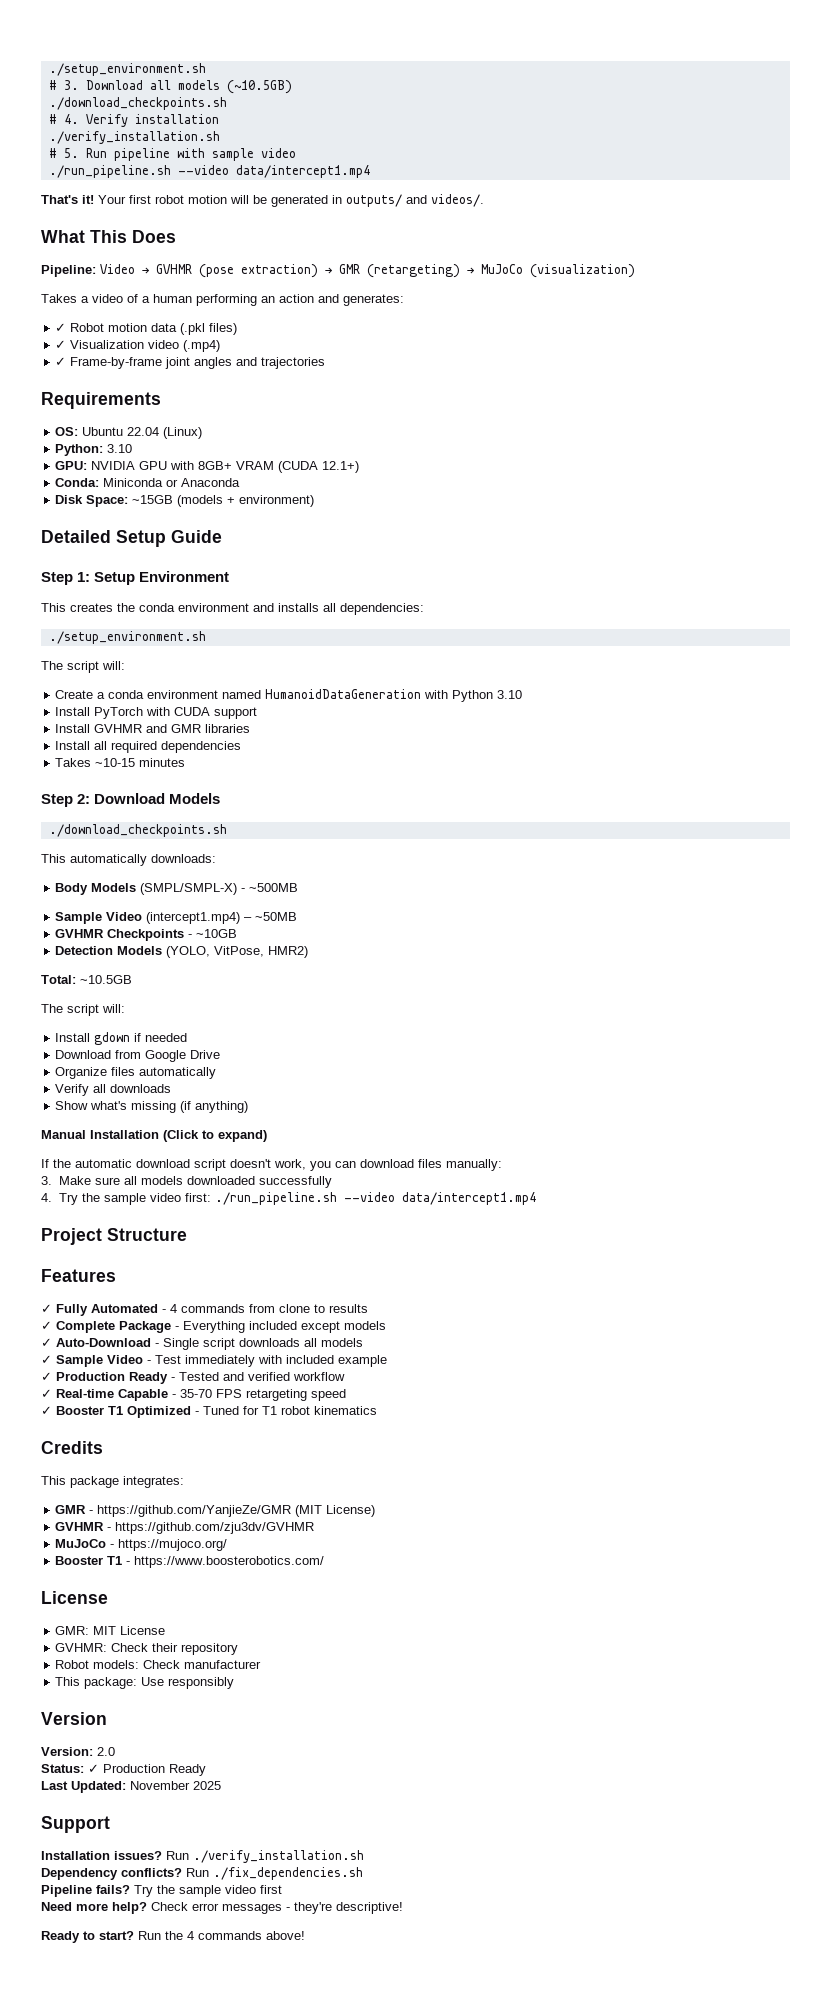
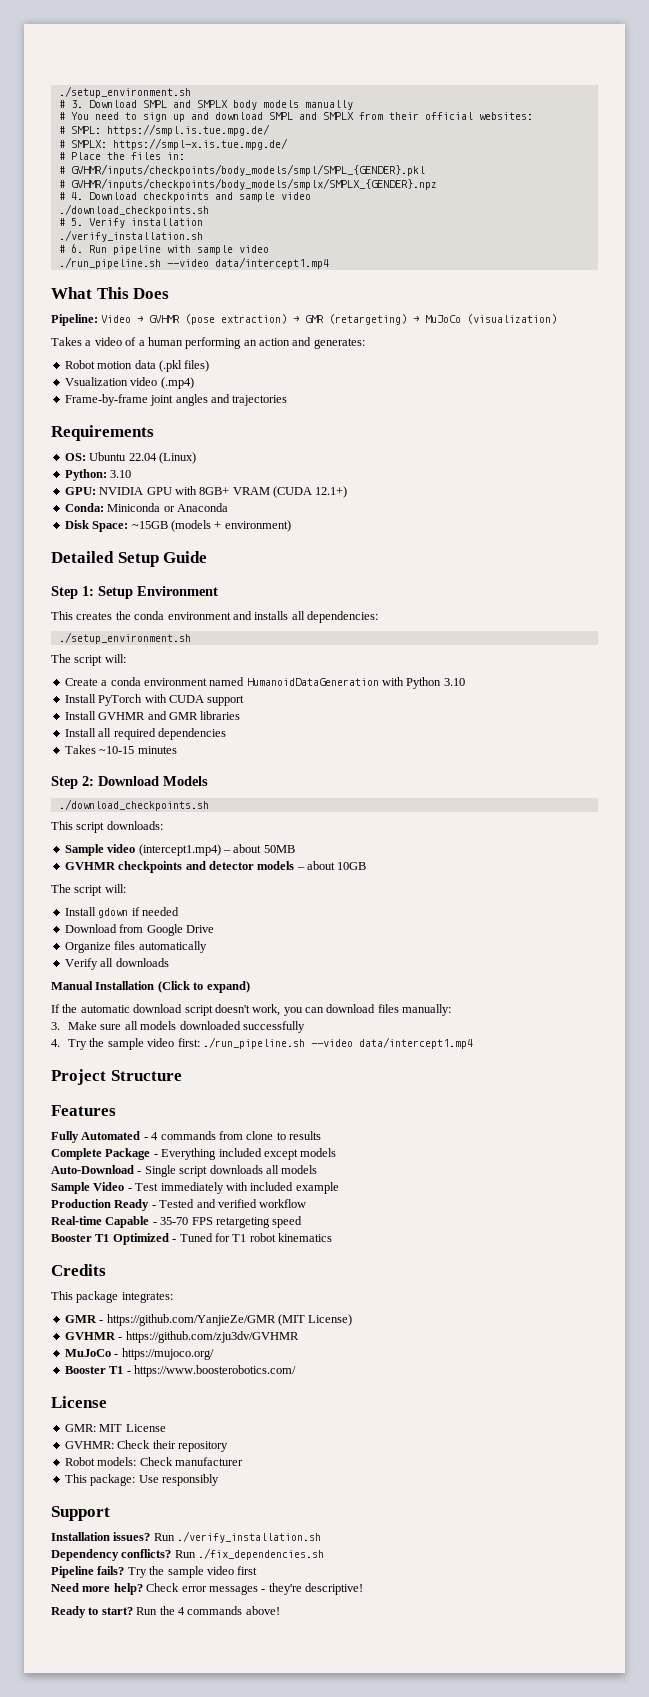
- # 3. Download all models (~10.5GB)
+ # 3. Download SMPL and SMPLX body models manually
+ # You need to sign up and download SMPL and SMPLX from their official websites:
+ # SMPL: https://smpl.is.tue.mpg.de/
+ # SMPLX: https://smpl-x.is.tue.mpg.de/
+ # Place the files in:
+ # GVHMR/inputs/checkpoints/body_models/smpl/SMPL_{GENDER}.pkl
+ # GVHMR/inputs/checkpoints/body_models/smplx/SMPLX_{GENDER}.npz
+ # 4. Download checkpoints and sample video
- # 4. Verify installation
+ # 5. Verify installation
- # 5. Run pipeline with sample video
+ # 6. Run pipeline with sample video
- That's it! Your first robot motion will be generated in outputs/ and videos/.
- ✓ Robot motion data (.pkl files)
+ Robot motion data (.pkl files)
- ✓ Visualization video (.mp4)
+ Vsualization video (.mp4)
- ✓ Frame-by-frame joint angles and trajectories
+ Frame-by-frame joint angles and trajectories
- This automatically downloads:
+ This script downloads:
- Body Models (SMPL/SMPL-X) - ~500MB
- Sample Video (intercept1.mp4) – ~50MB
- GVHMR Checkpoints - ~10GB
- Detection Models (YOLO, VitPose, HMR2)
- Total: ~10.5GB
+ Sample video (intercept1.mp4) – about 50MB
+ GVHMR checkpoints and detector models – about 10GB
- Show what's missing (if anything)
- ✓ Fully Automated - 4 commands from clone to results
+ Fully Automated - 4 commands from clone to results
- ✓ Complete Package - Everything included except models
+ Complete Package - Everything included except models
- ✓ Auto-Download - Single script downloads all models
+ Auto-Download - Single script downloads all models
- ✓ Sample Video - Test immediately with included example
+ Sample Video - Test immediately with included example
- ✓ Production Ready - Tested and verified workflow
+ Production Ready - Tested and verified workflow
- ✓ Real-time Capable - 35-70 FPS retargeting speed
+ Real-time Capable - 35-70 FPS retargeting speed
- ✓ Booster T1 Optimized - Tuned for T1 robot kinematics
+ Booster T1 Optimized - Tuned for T1 robot kinematics
- Version
- Version: 2.0
- Status: ✓ Production Ready
- Last Updated: November 2025

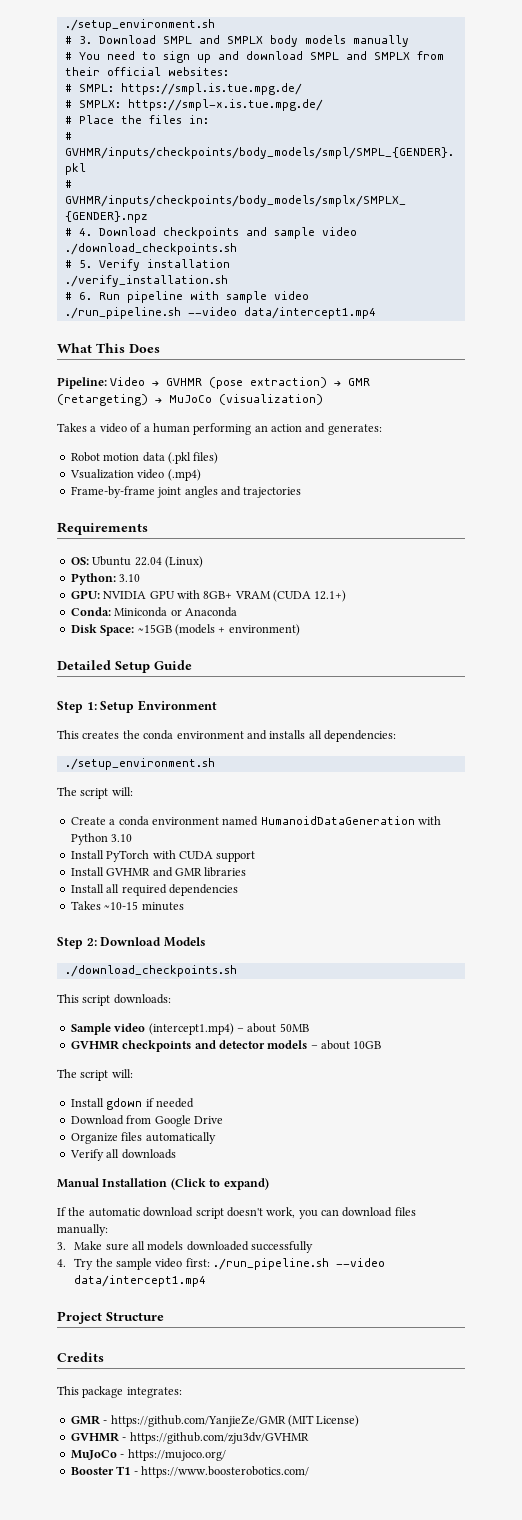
- Features
- Fully Automated - 4 commands from clone to results
- Complete Package - Everything included except models
- Auto-Download - Single script downloads all models
- Sample Video - Test immediately with included example
- Production Ready - Tested and verified workflow
- Real-time Capable - 35-70 FPS retargeting speed
- Booster T1 Optimized - Tuned for T1 robot kinematics
  Booster T1 - https://www.boosterobotics.com/
- License
- GMR: MIT License
- GVHMR: Check their repository
- Robot models: Check manufacturer
- This package: Use responsibly
- Support
- Installation issues? Run ./verify_installation.sh
- Dependency conflicts? Run ./fix_dependencies.sh
- Pipeline fails? Try the sample video first
- Need more help? Check error messages - they're descriptive!
- Ready to start? Run the 4 commands above!

